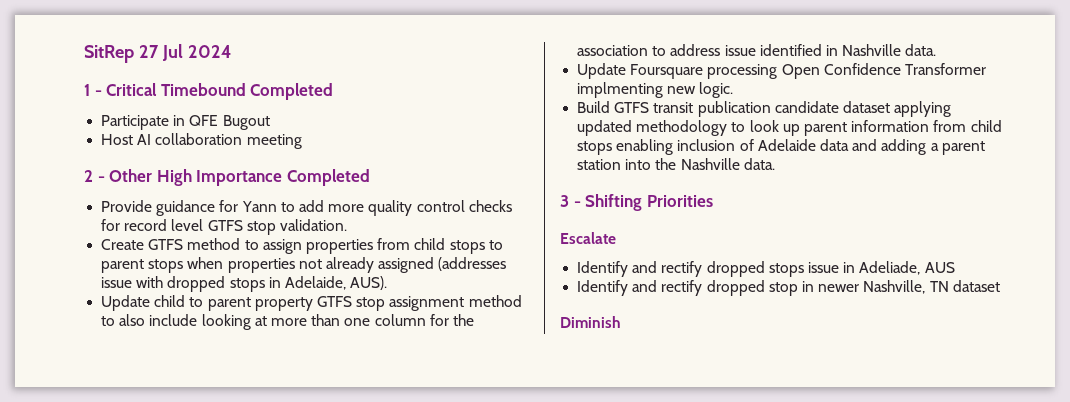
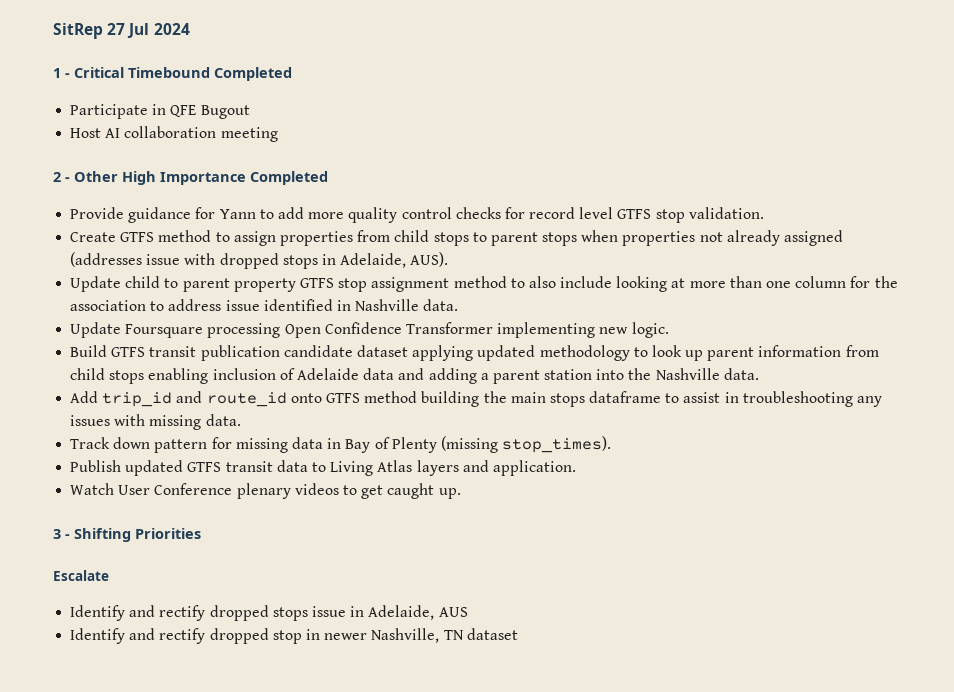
- Update Foursquare processing Open Confidence Transformer implmenting new logic.
+ Update Foursquare processing Open Confidence Transformer implementing new logic.
+ Add trip_id and route_id onto GTFS method building the main stops dataframe to assist in troubleshooting any issues with missing data.
+ Track down pattern for missing data in Bay of Plenty (missing stop_times).
+ Publish updated GTFS transit data to Living Atlas layers and application.
+ Watch User Conference plenary videos to get caught up.
- Identify and rectify dropped stops issue in Adeliade, AUS
+ Identify and rectify dropped stops issue in Adelaide, AUS
- Diminish

